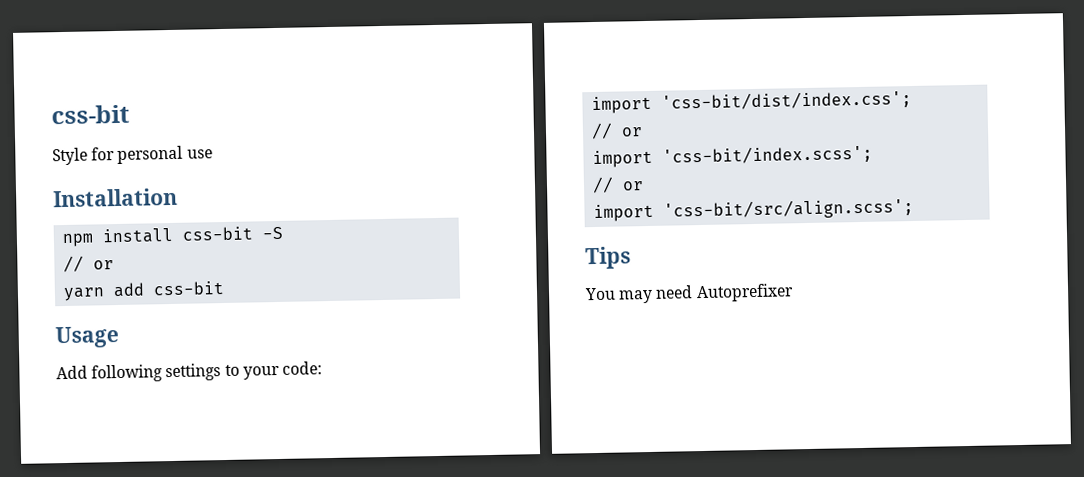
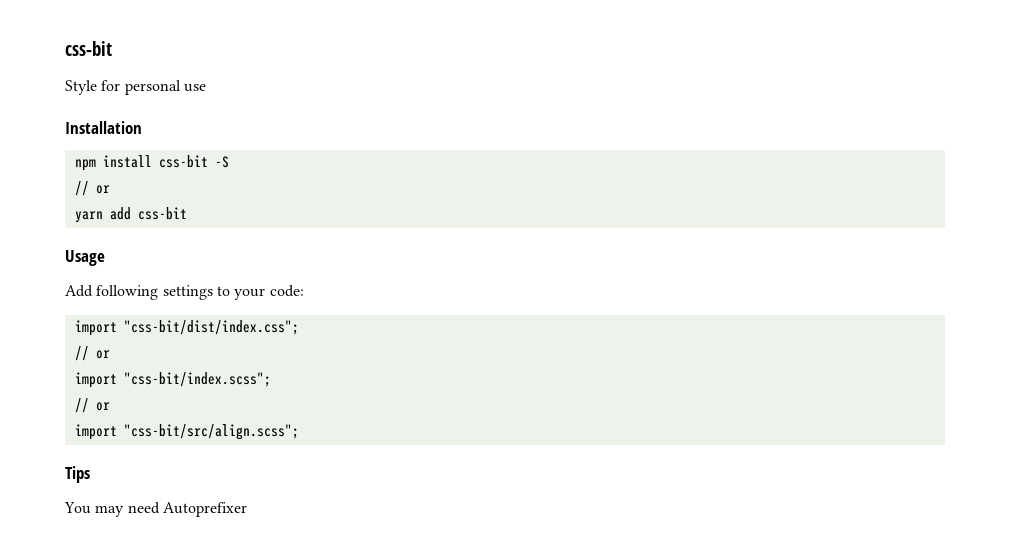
- import 'css-bit/dist/index.css';
+ import "css-bit/dist/index.css";
  // or
- import 'css-bit/index.scss';
+ import "css-bit/index.scss";
  // or
- import 'css-bit/src/align.scss';
+ import "css-bit/src/align.scss";

